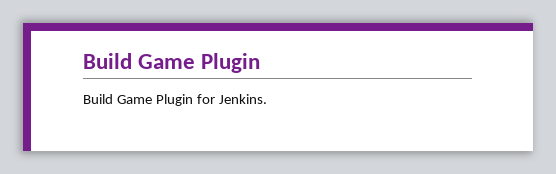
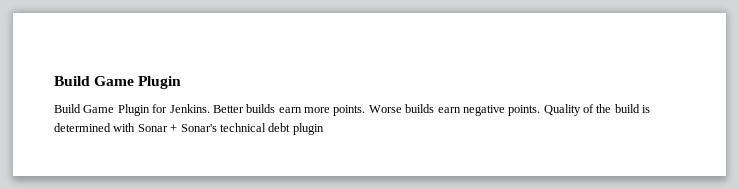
+ Better builds earn more points. Worse builds earn negative points. Quality of the build is determined with Sonar + Sonar's technical debt plugin

